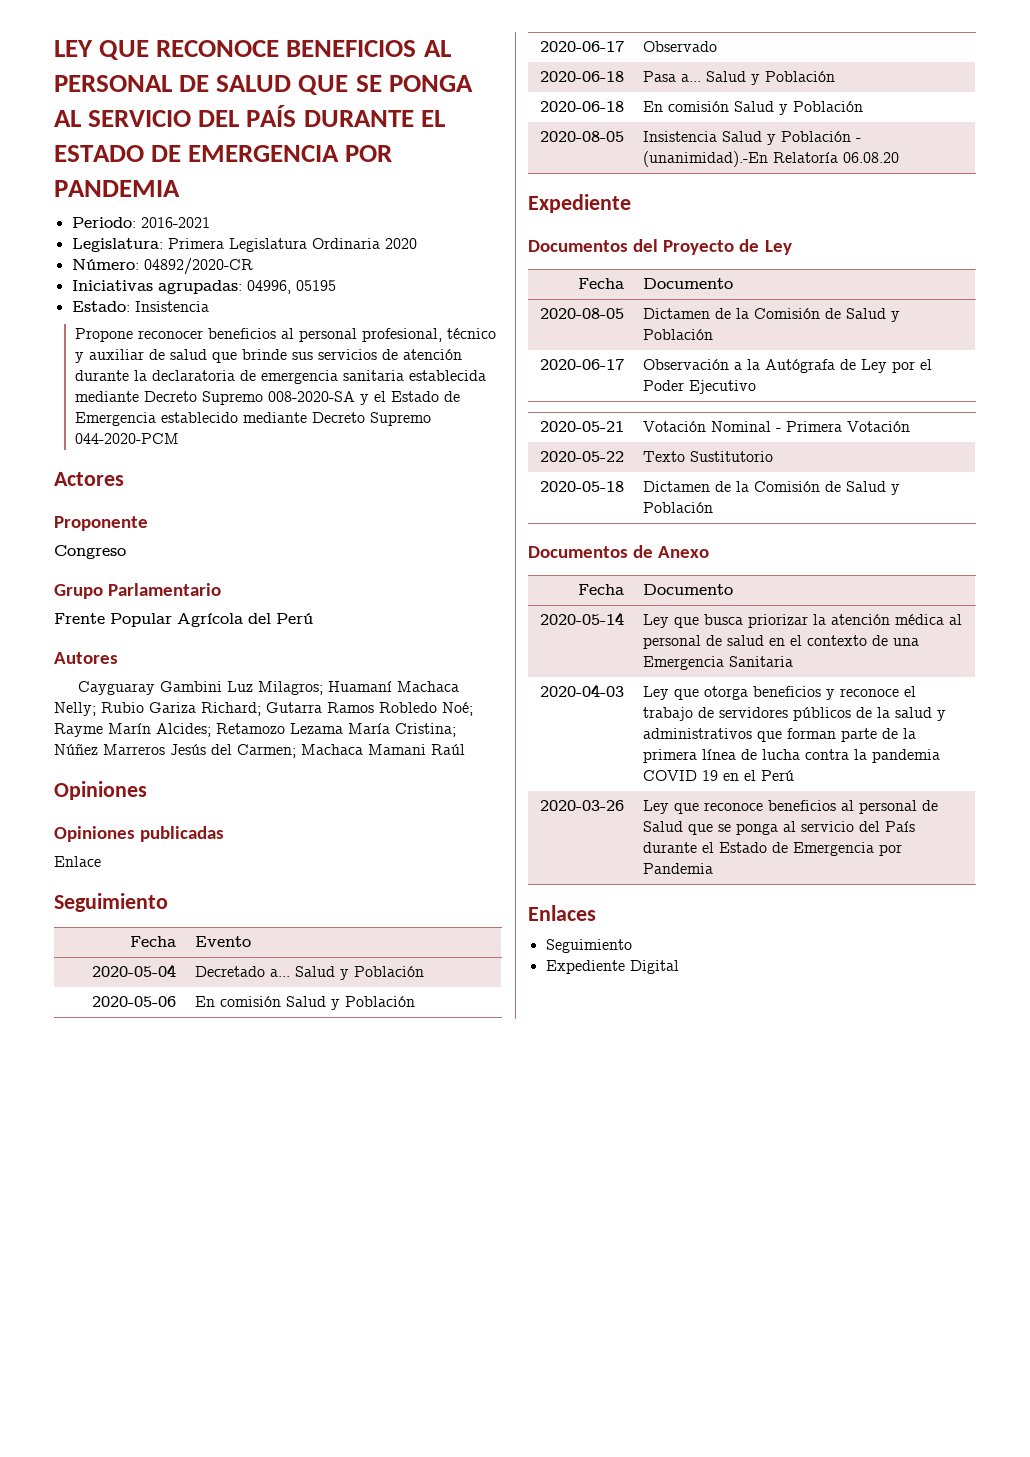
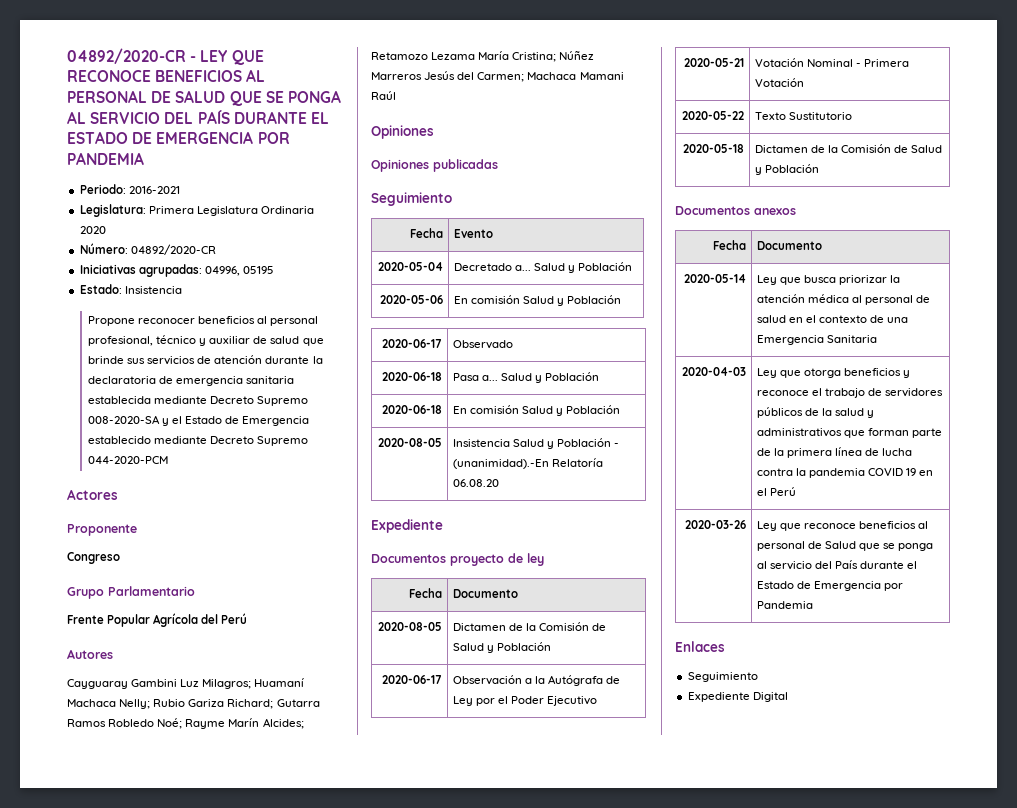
- LEY QUE RECONOCE BENEFICIOS AL PERSONAL DE SALUD QUE SE PONGA AL SERVICIO DEL PAÍS DURANTE EL ESTADO DE EMERGENCIA POR PANDEMIA
+ 04892/2020-CR - LEY QUE RECONOCE BENEFICIOS AL PERSONAL DE SALUD QUE SE PONGA AL SERVICIO DEL PAÍS DURANTE EL ESTADO DE EMERGENCIA POR PANDEMIA
- Enlace
- Documentos del Proyecto de Ley
+ Documentos proyecto de ley
- Documentos de Anexo
+ Documentos anexos

